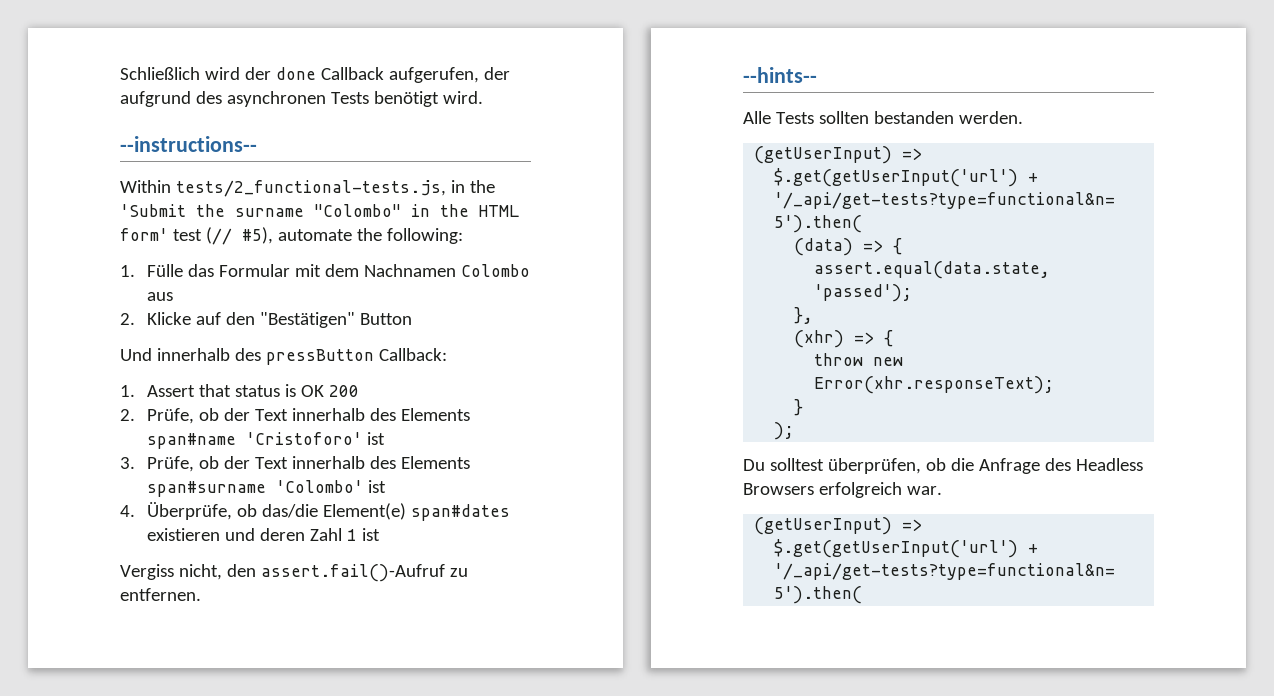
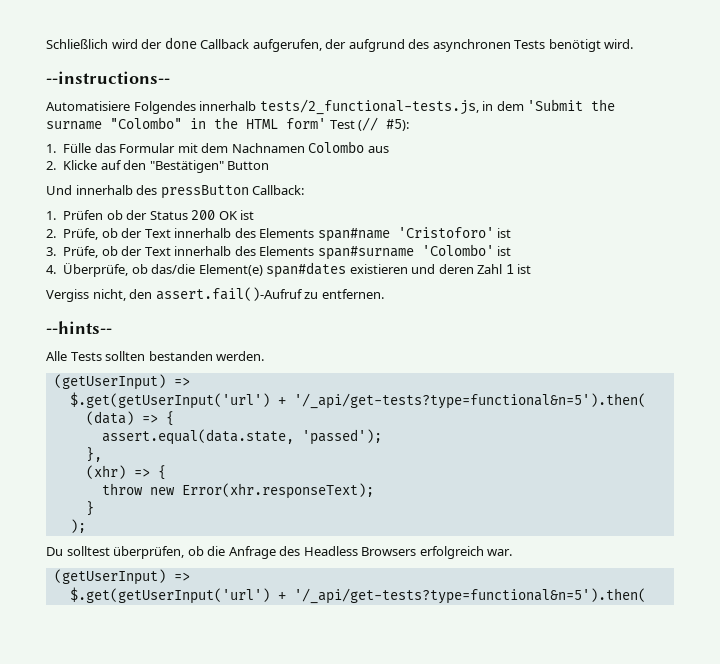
- Within tests/2_functional-tests.js, in the 'Submit the surname "Colombo" in the HTML form' test (// #5), automate the following:
+ Automatisiere Folgendes innerhalb tests/2_functional-tests.js, in dem 'Submit the surname "Colombo" in the HTML form' Test (// #5):
- 1. Assert that status is OK 200
+ 1. Prüfen ob der Status 200 OK ist

